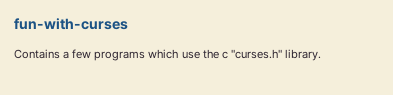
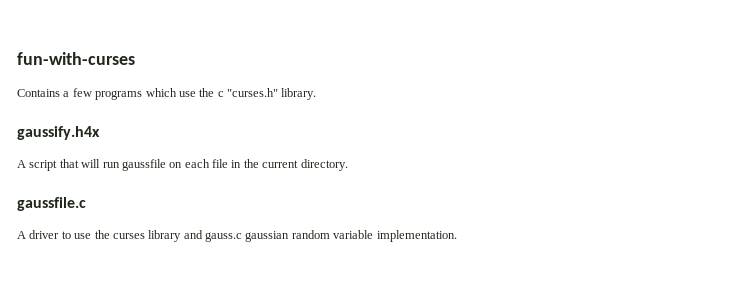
+ gaussify.h4x
+ A script that will run gaussfile on each file in the current directory.
+ gaussfile.c
+ A driver to use the curses library and gauss.c gaussian random variable implementation.

